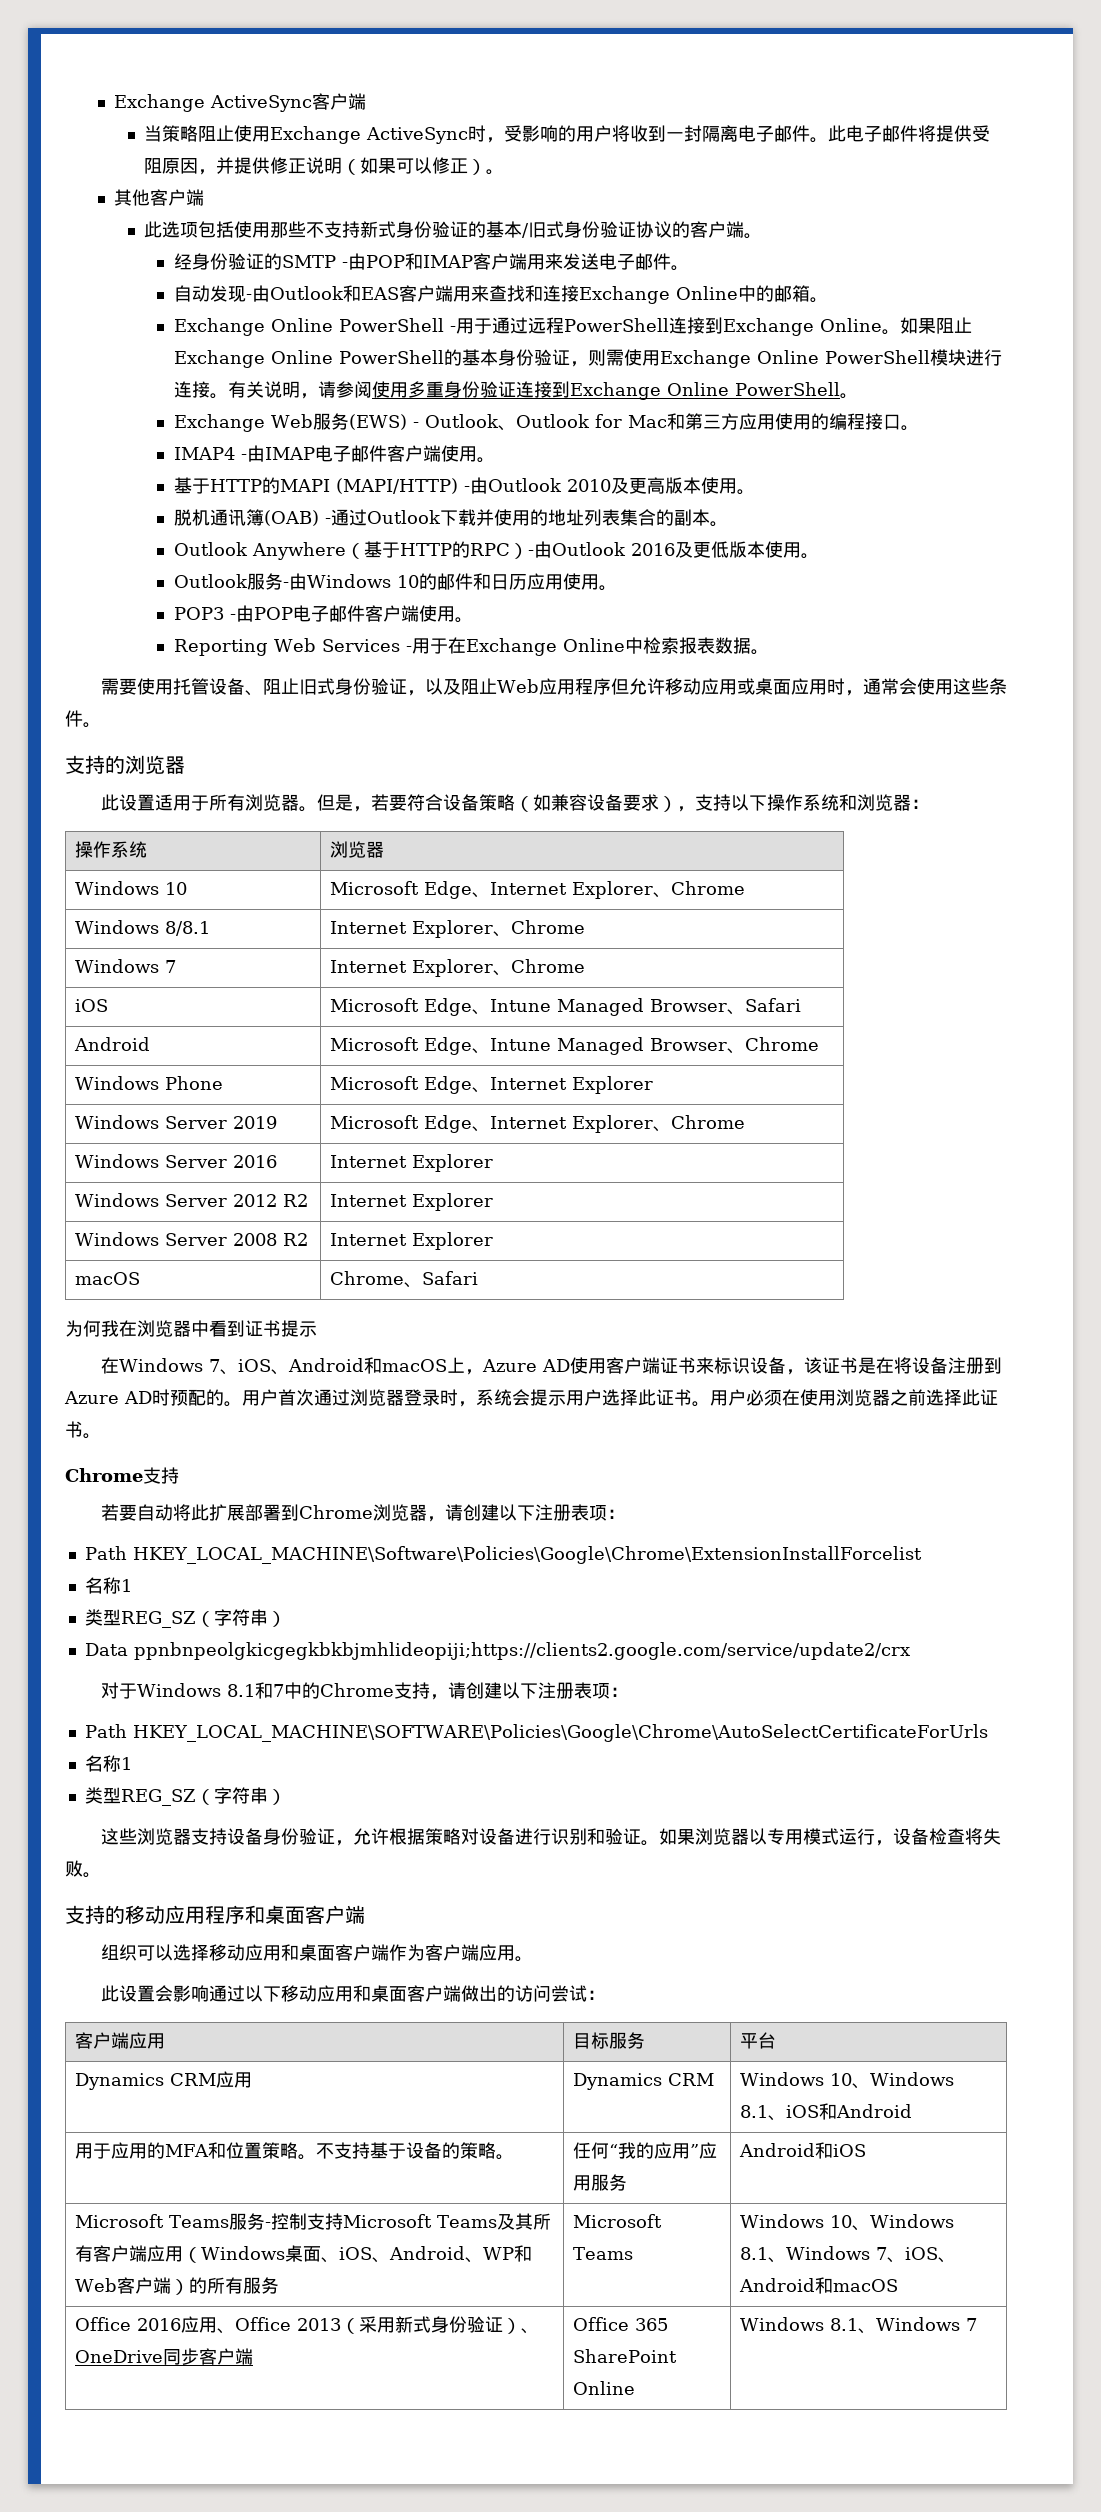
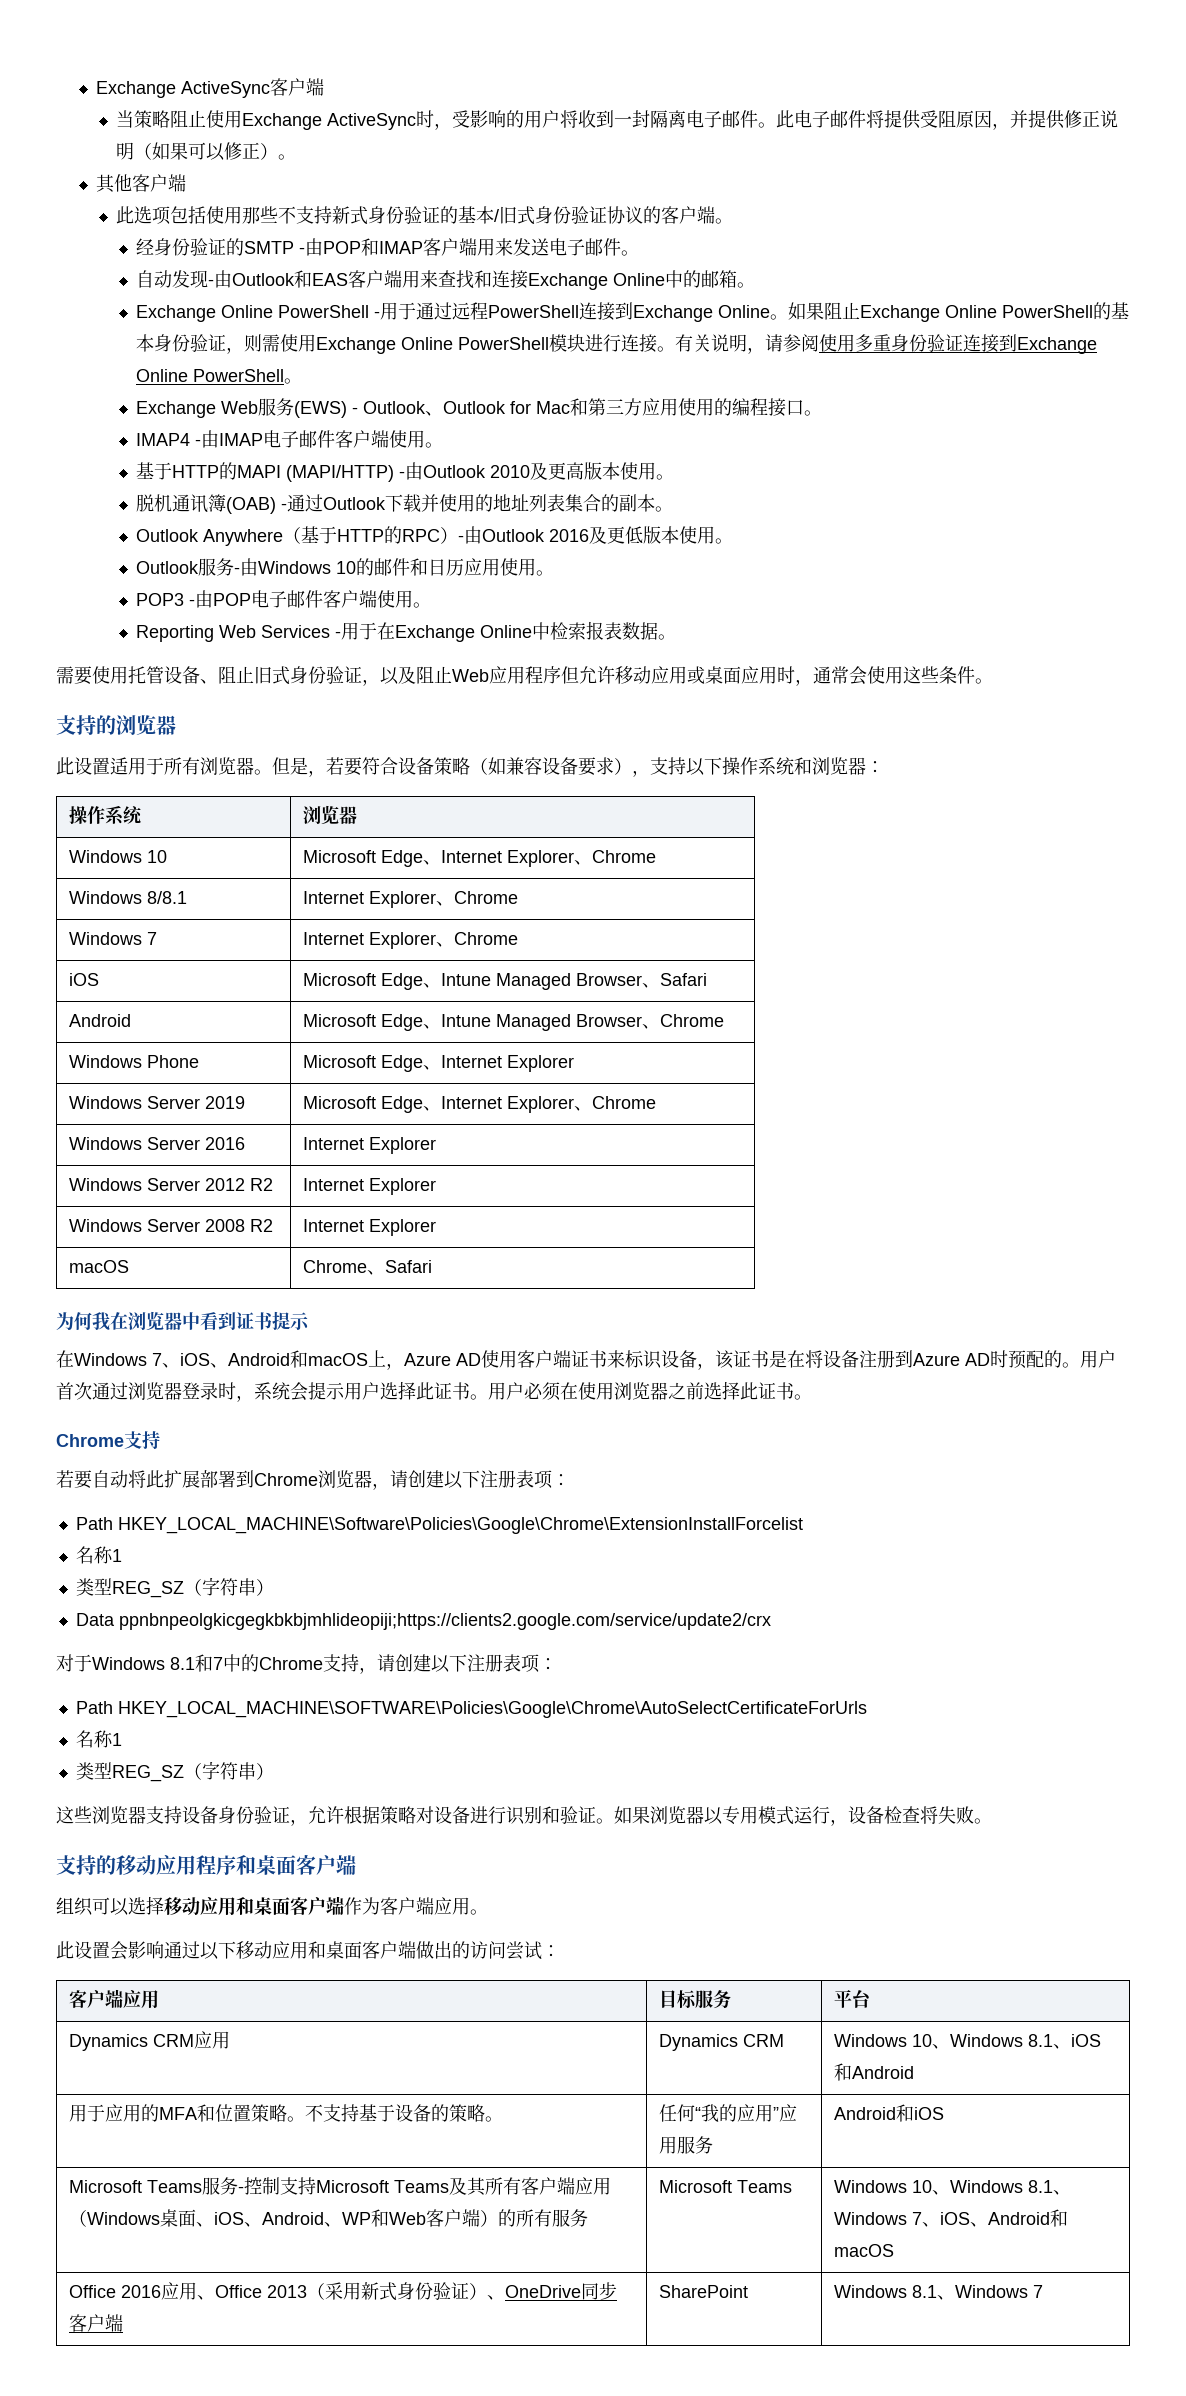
- Office 2016应用、Office 2013（采用新式身份验证）、OneDrive同步客户端 | Office 365 SharePoint Online | Windows 8.1、Windows 7
+ Office 2016应用、Office 2013（采用新式身份验证）、OneDrive同步客户端 | SharePoint | Windows 8.1、Windows 7

